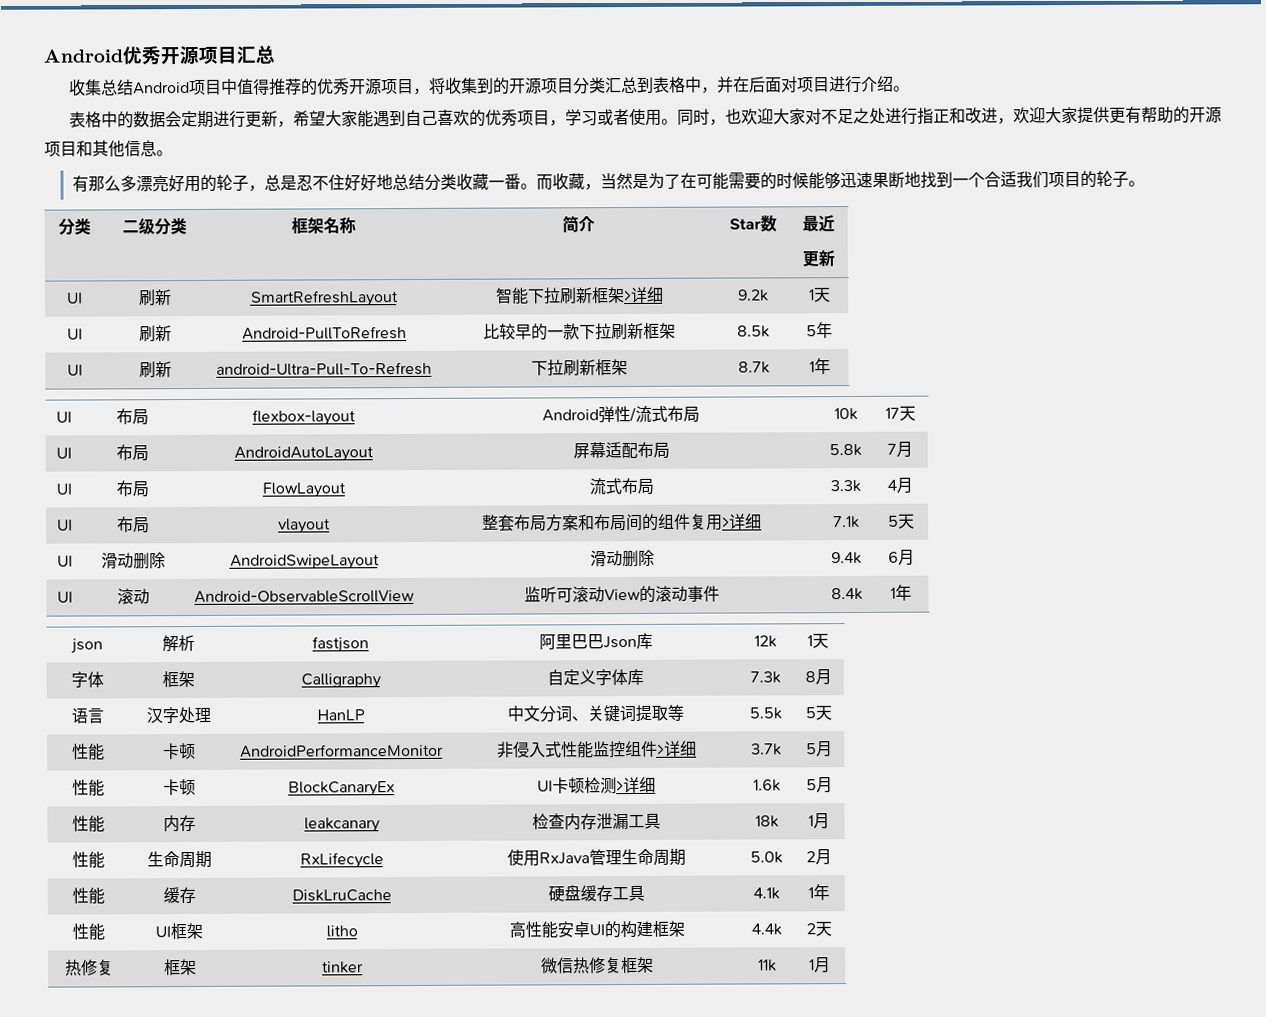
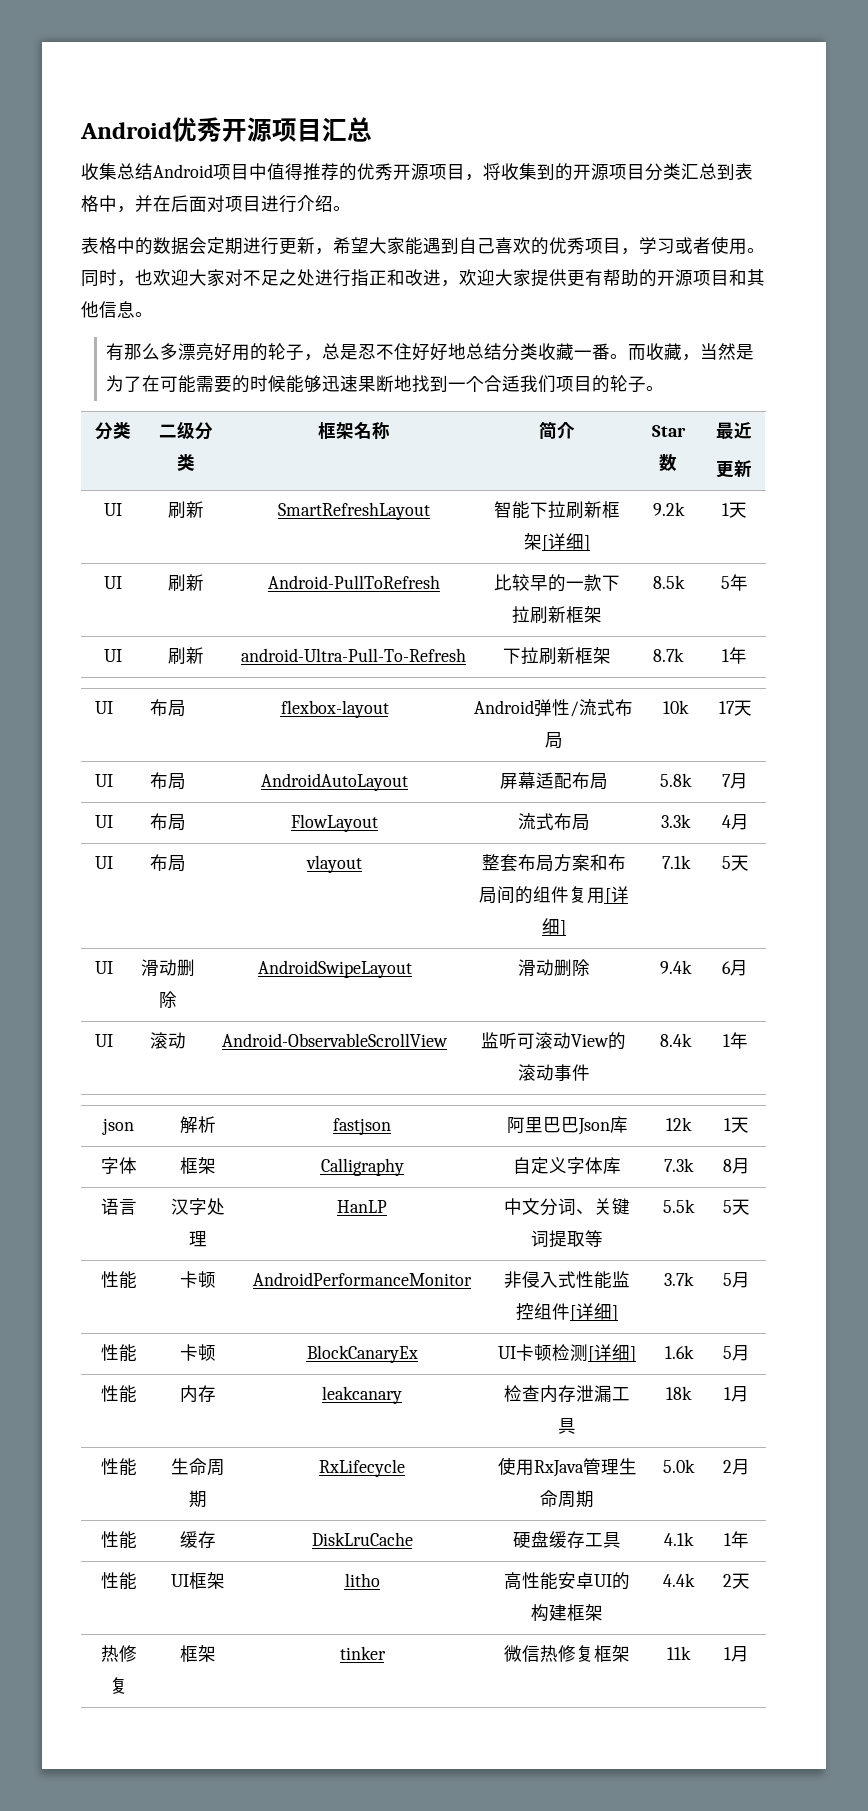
- UI | 刷新 | SmartRefreshLayout | 智能下拉刷新框架>详细 | 9.2k | 1天
+ UI | 刷新 | SmartRefreshLayout | 智能下拉刷新框架[详细] | 9.2k | 1天
- UI | 布局 | vlayout | 整套布局方案和布局间的组件复用>详细 | 7.1k | 5天
+ UI | 布局 | vlayout | 整套布局方案和布局间的组件复用[详细] | 7.1k | 5天
- 性能 | 卡顿 | AndroidPerformanceMonitor | 非侵入式性能监控组件>详细 | 3.7k | 5月
+ 性能 | 卡顿 | AndroidPerformanceMonitor | 非侵入式性能监控组件[详细] | 3.7k | 5月
- 性能 | 卡顿 | BlockCanaryEx | UI卡顿检测>详细 | 1.6k | 5月
+ 性能 | 卡顿 | BlockCanaryEx | UI卡顿检测[详细] | 1.6k | 5月

